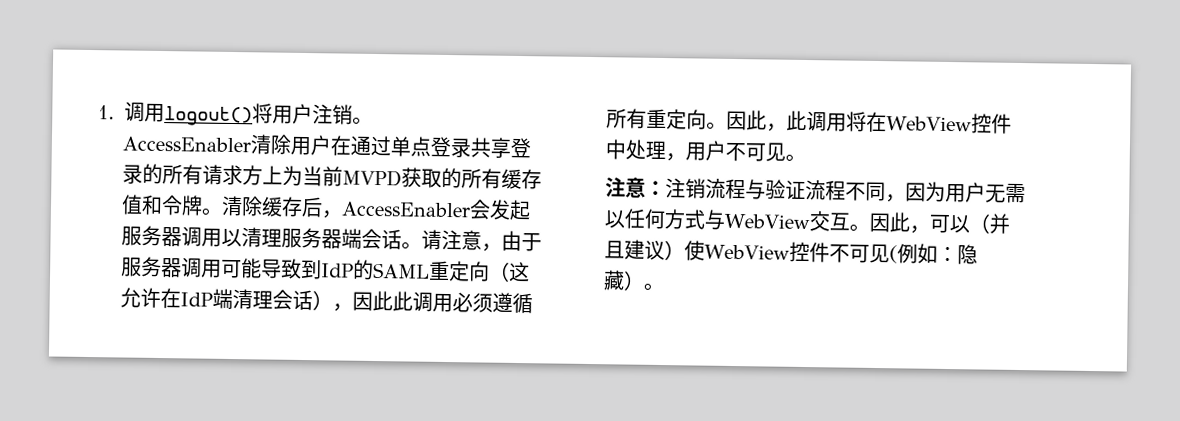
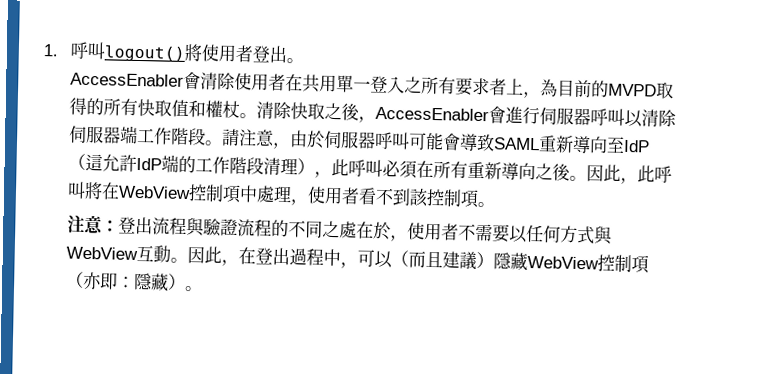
- 1.调用logout()将用户注销。
- AccessEnabler清除用户在通过单点登录共享登录的所有请求方上为当前MVPD获取的所有缓存值和令牌。清除缓存后，AccessEnabler会发起服务器调用以清理服务器端会话。请注意，由于服务器调用可能导致到IdP的SAML重定向（这允许在IdP端清理会话），因此此调用必须遵循所有重定向。
+ 1.呼叫logout()將使用者登出。
+ AccessEnabler會清除使用者在共用單一登入之所有要求者上，為目前的MVPD取得的所有快取值和權杖。清除快取之後，AccessEnabler會進行伺服器呼叫以清除伺服器端工作階段。請注意，由於伺服器呼叫可能會導致SAML重新導向至IdP（這允許IdP端的工作階段清理），此呼叫必須在所有重新導向之後。
- 因此，此调用将在WebView控件中处理，用户不可见。
- 注意：注销流程与验证流程不同，因为用户无需以任何方式与WebView交互。因此，可以（并且建议）使WebView控件不可见(例如：隐藏）。
+ 因此，此呼叫將在WebView控制項中處理，使用者看不到該控制項。
+ 注意：登出流程與驗證流程的不同之處在於，使用者不需要以任何方式與WebView互動。因此，在登出過程中，可以（而且建議）隱藏WebView控制項（亦即：隱藏）。

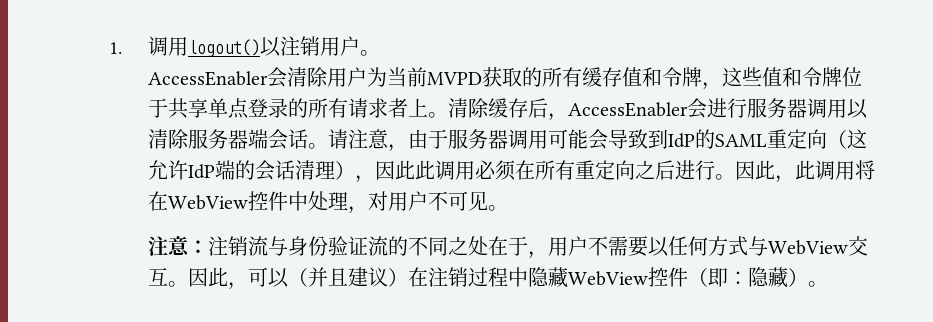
- 1.呼叫logout()將使用者登出。
- AccessEnabler會清除使用者在共用單一登入之所有要求者上，為目前的MVPD取得的所有快取值和權杖。清除快取之後，AccessEnabler會進行伺服器呼叫以清除伺服器端工作階段。請注意，由於伺服器呼叫可能會導致SAML重新導向至IdP（這允許IdP端的工作階段清理），此呼叫必須在所有重新導向之後。
+ 1.调用logout()以注销用户。
+ AccessEnabler会清除用户为当前MVPD获取的所有缓存值和令牌，这些值和令牌位于共享单点登录的所有请求者上。清除缓存后，AccessEnabler会进行服务器调用以清除服务器端会话。请注意，由于服务器调用可能会导致到IdP的SAML重定向（这允许IdP端的会话清理），因此此调用必须在所有重定向之后进行。
- 因此，此呼叫將在WebView控制項中處理，使用者看不到該控制項。
- 注意：登出流程與驗證流程的不同之處在於，使用者不需要以任何方式與WebView互動。因此，在登出過程中，可以（而且建議）隱藏WebView控制項（亦即：隱藏）。
+ 因此，此调用将在WebView控件中处理，对用户不可见。
+ 注意：注销流与身份验证流的不同之处在于，用户不需要以任何方式与WebView交互。因此，可以（并且建议）在注销过程中隐藏WebView控件（即：隐藏）。

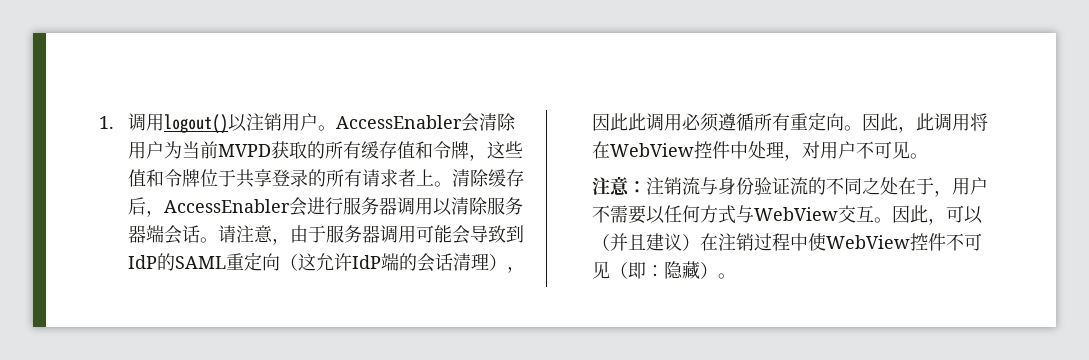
- 1.调用logout()以注销用户。
- AccessEnabler会清除用户为当前MVPD获取的所有缓存值和令牌，这些值和令牌位于共享单点登录的所有请求者上。
+ 1.调用logout()以注销用户。AccessEnabler会清除用户为当前MVPD获取的所有缓存值和令牌，这些值和令牌位于共享登录的所有请求者上。
- 请注意，由于服务器调用可能会导致到IdP的SAML重定向（这允许IdP端的会话清理），因此此调用必须在所有重定向之后进行。
+ 请注意，由于服务器调用可能会导致到IdP的SAML重定向（这允许IdP端的会话清理），因此此调用必须遵循所有重定向。
- 因此，可以（并且建议）在注销过程中隐藏WebView控件（即：隐藏）。
+ 因此，可以（并且建议）在注销过程中使WebView控件不可见（即：隐藏）。

